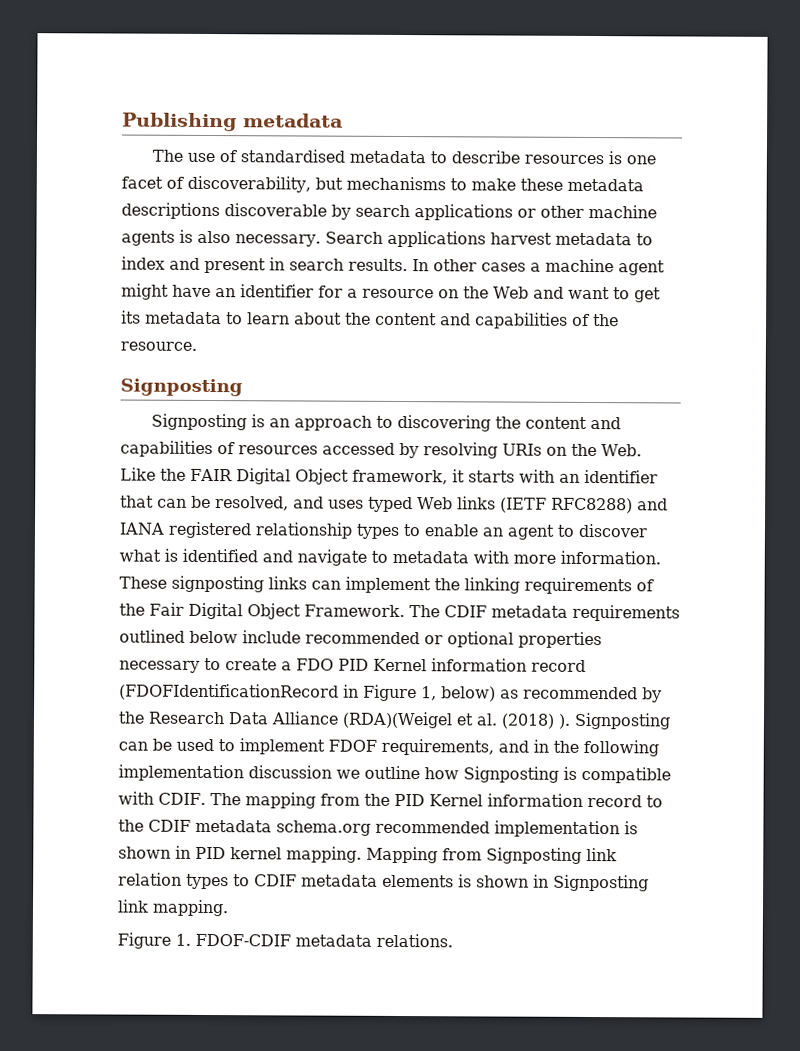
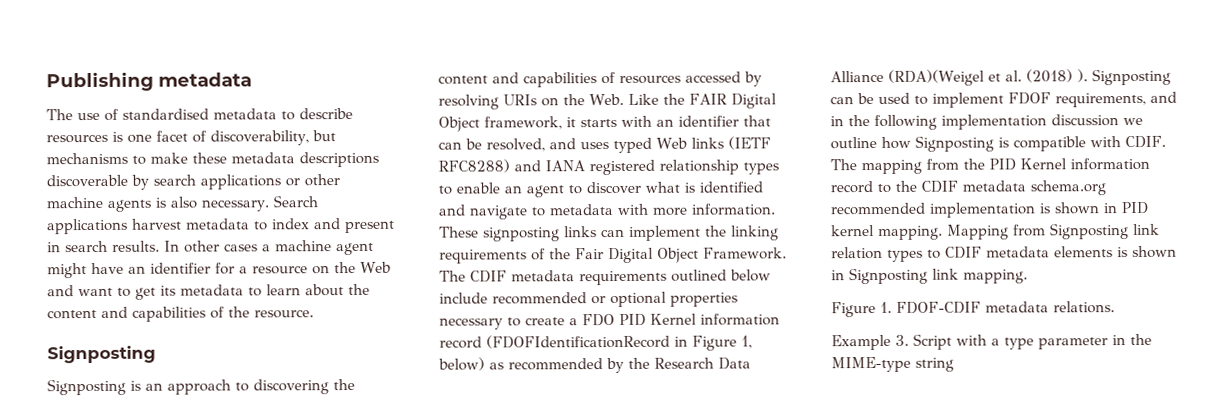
+ Example 3. Script with a type parameter in the MIME-type string

